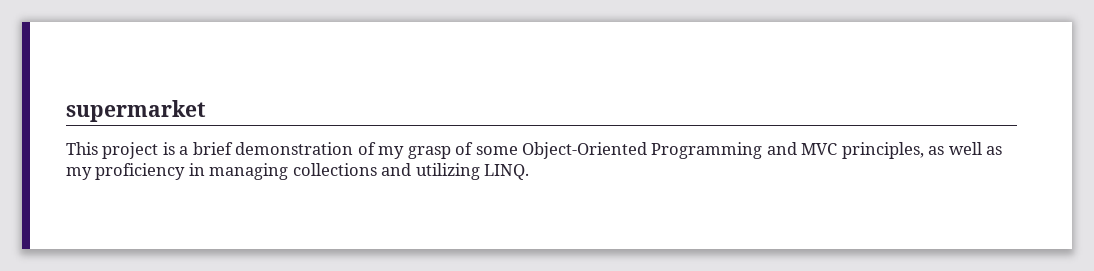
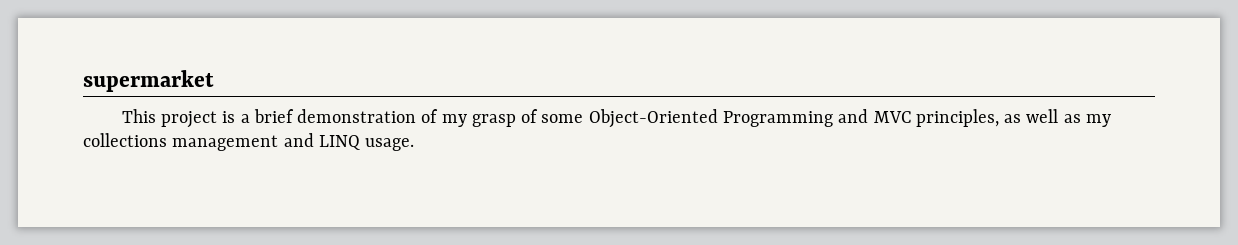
- This project is a brief demonstration of my grasp of some Object-Oriented Programming and MVC principles, as well as my proficiency in managing collections and utilizing LINQ.
+ This project is a brief demonstration of my grasp of some Object-Oriented Programming and MVC principles, as well as my collections management and LINQ usage.

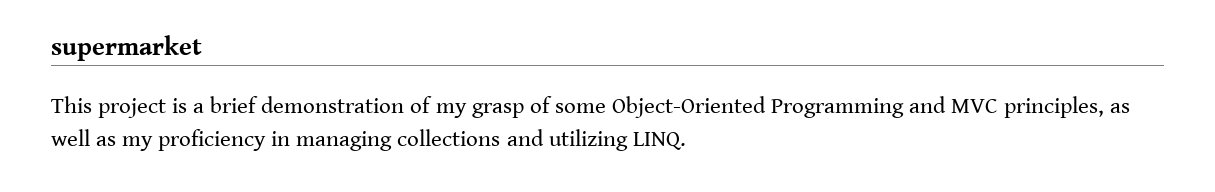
- This project is a brief demonstration of my grasp of some Object-Oriented Programming and MVC principles, as well as my collections management and LINQ usage.
+ This project is a brief demonstration of my grasp of some Object-Oriented Programming and MVC principles, as well as my proficiency in managing collections and utilizing LINQ.

